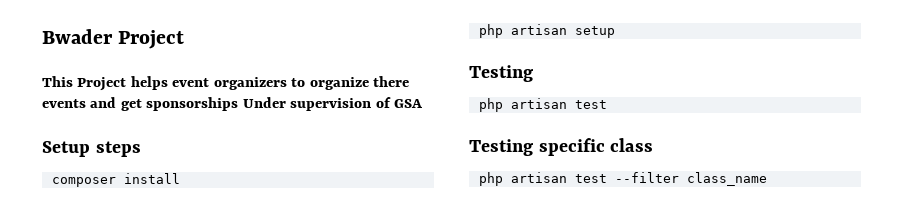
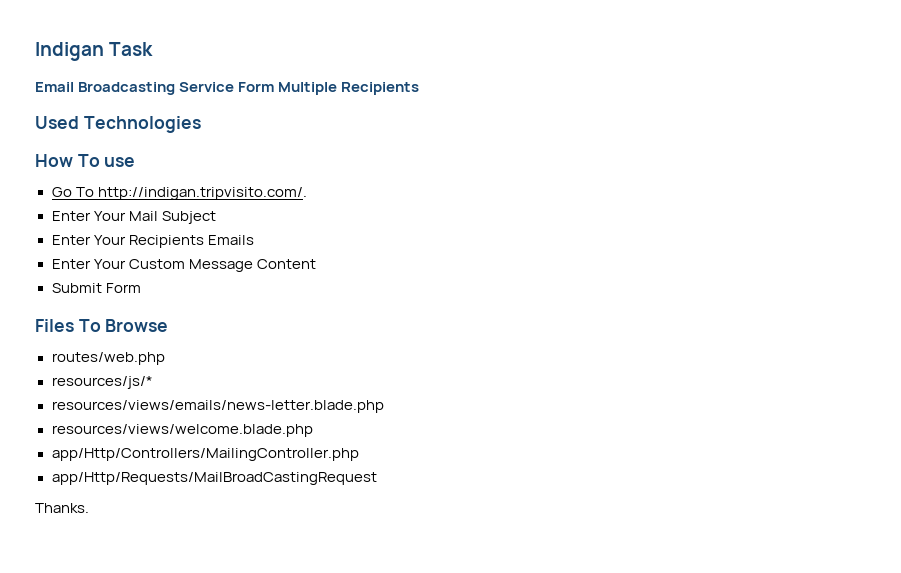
- Bwader Project
- This Project helps event organizers to organize there events and get sponsorships Under supervision of GSA
- Setup steps
- composer install
- php artisan setup
- Testing
- php artisan test
- Testing specific class
- php artisan test --filter class_name
+ Indigan Task
+ Email Broadcasting Service Form Multiple Recipients
+ Used Technologies
+ How To use
+ Go To http://indigan.tripvisito.com/.
+ Enter Your Mail Subject
+ Enter Your Recipients Emails
+ Enter Your Custom Message Content
+ Submit Form
+ Files To Browse
+ routes/web.php
+ resources/js/*
+ resources/views/emails/news-letter.blade.php
+ resources/views/welcome.blade.php
+ app/Http/Controllers/MailingController.php
+ app/Http/Requests/MailBroadCastingRequest
+ Thanks.

